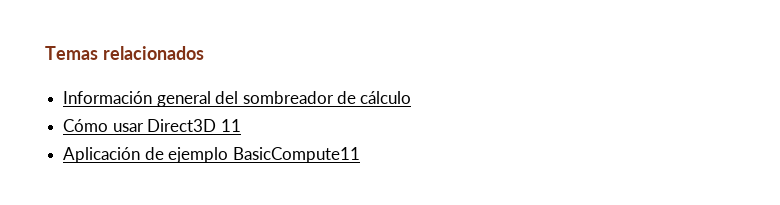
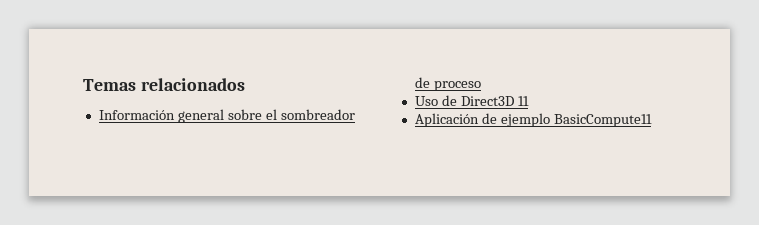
- Información general del sombreador de cálculo
- Cómo usar Direct3D 11
+ Información general sobre el sombreador de proceso
+ Uso de Direct3D 11

